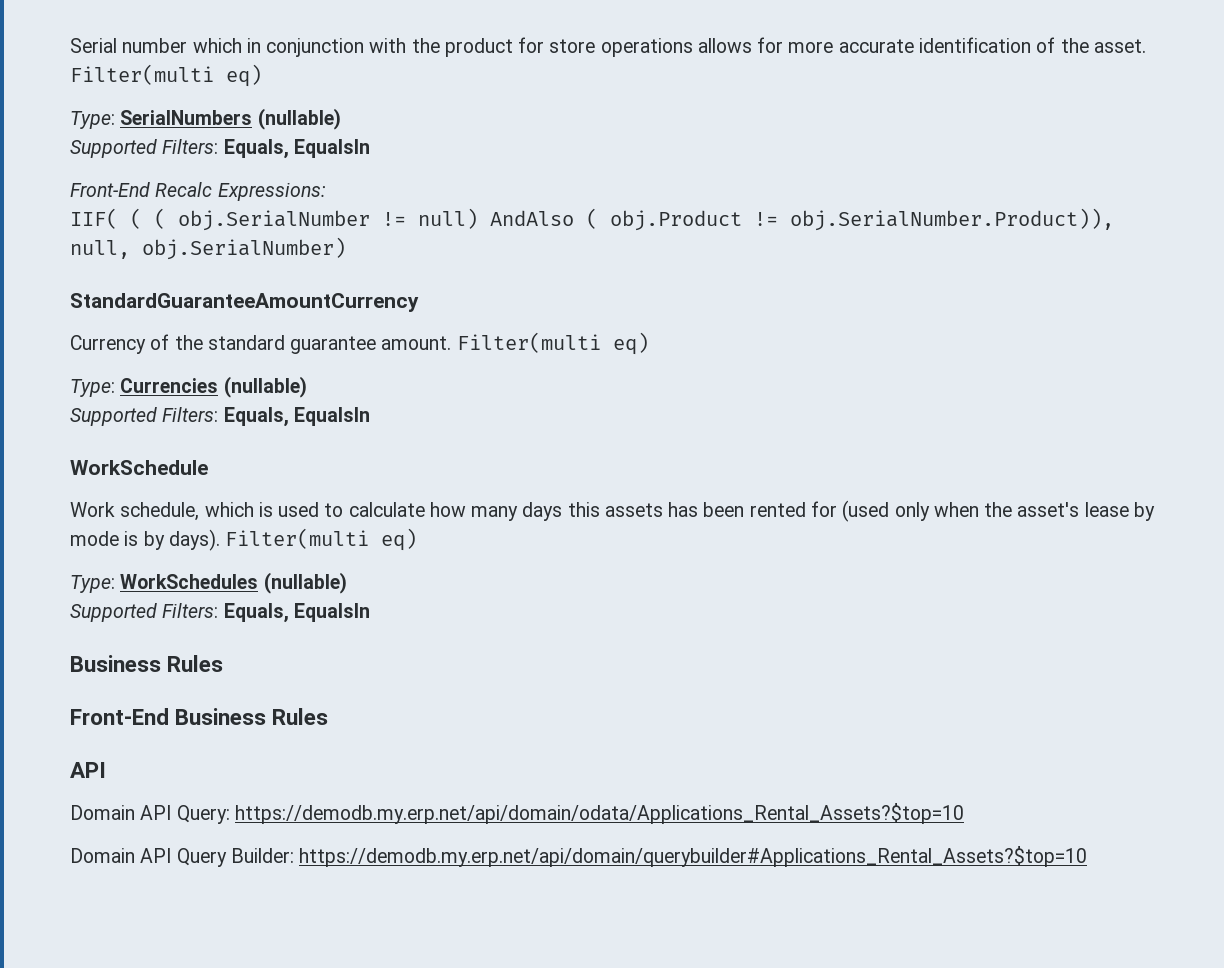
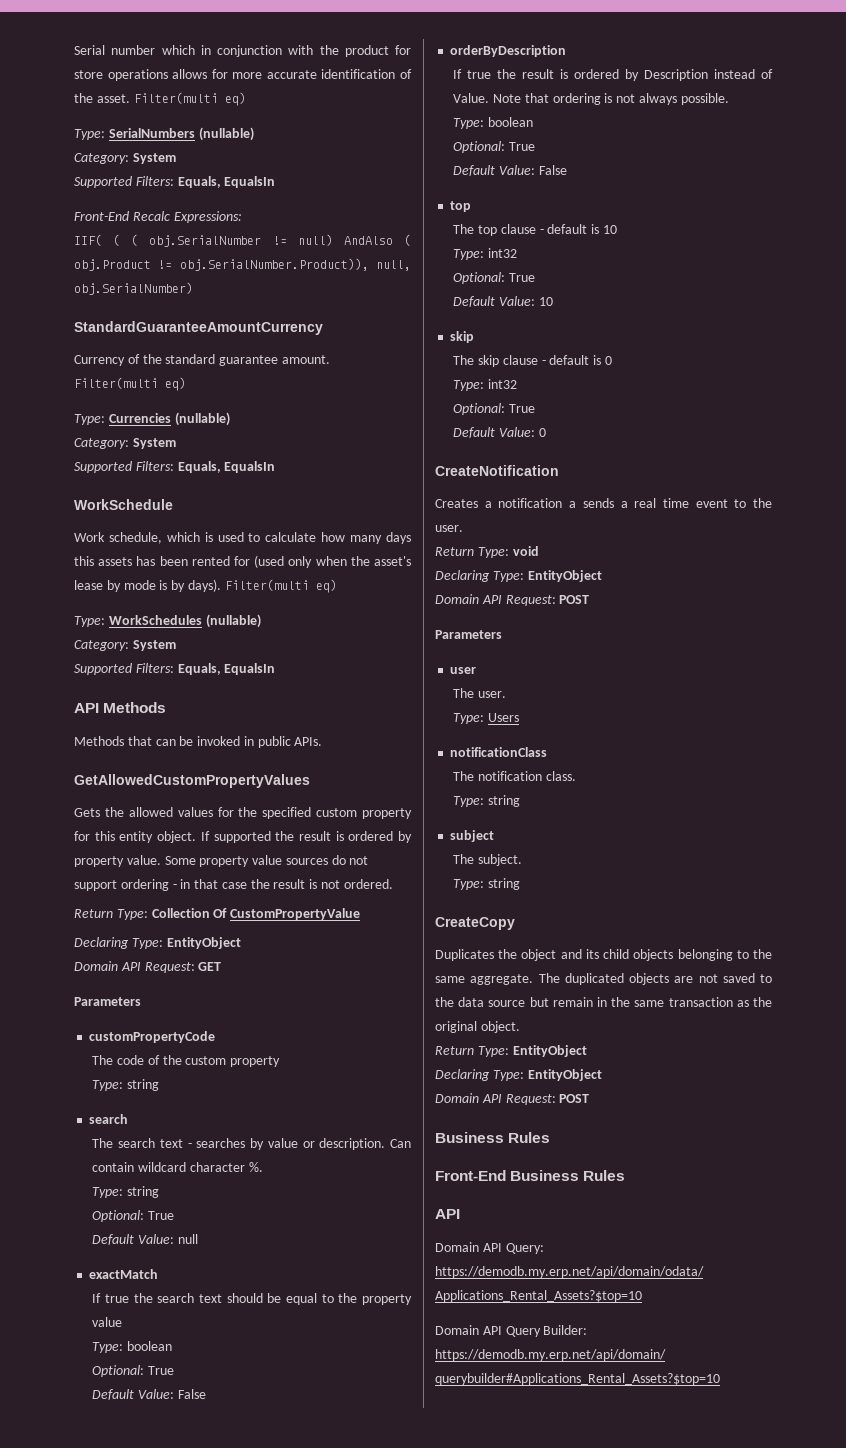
  Type: SerialNumbers (nullable)
+ Category: System
  Type: Currencies (nullable)
+ Category: System
  Type: WorkSchedules (nullable)
+ Category: System
  Supported Filters: Equals, EqualsIn
+ API Methods
+ Methods that can be invoked in public APIs.
+ GetAllowedCustomPropertyValues
+ Gets the allowed values for the specified custom property for this entity object. If supported the result is ordered by property value. Some property value sources do not support ordering - in that case the result is not ordered.
+ Return Type: Collection Of CustomPropertyValue
+ Declaring Type: EntityObject
+ Domain API Request: GET
+ Parameters
+ customPropertyCode
+ The code of the custom property
+ Type: string
+ search
+ The search text - searches by value or description. Can contain wildcard character %.
+ Type: string
+ Optional: True
+ Default Value: null
+ exactMatch
+ If true the search text should be equal to the property value
+ Type: boolean
+ Optional: True
+ Default Value: False
+ orderByDescription
+ If true the result is ordered by Description instead of Value. Note that ordering is not always possible.
+ Type: boolean
+ Optional: True
+ Default Value: False
+ top
+ The top clause - default is 10
+ Type: int32
+ Optional: True
+ Default Value: 10
+ skip
+ The skip clause - default is 0
+ Type: int32
+ Optional: True
+ Default Value: 0
+ CreateNotification
+ Creates a notification a sends a real time event to the user.
+ Return Type: void
+ Declaring Type: EntityObject
+ Domain API Request: POST
+ Parameters
+ user
+ The user.
+ Type: Users
+ notificationClass
+ The notification class.
+ Type: string
+ subject
+ The subject.
+ Type: string
+ CreateCopy
+ Duplicates the object and its child objects belonging to the same aggregate. The duplicated objects are not saved to the data source but remain in the same transaction as the original object.
+ Return Type: EntityObject
+ Declaring Type: EntityObject
+ Domain API Request: POST

